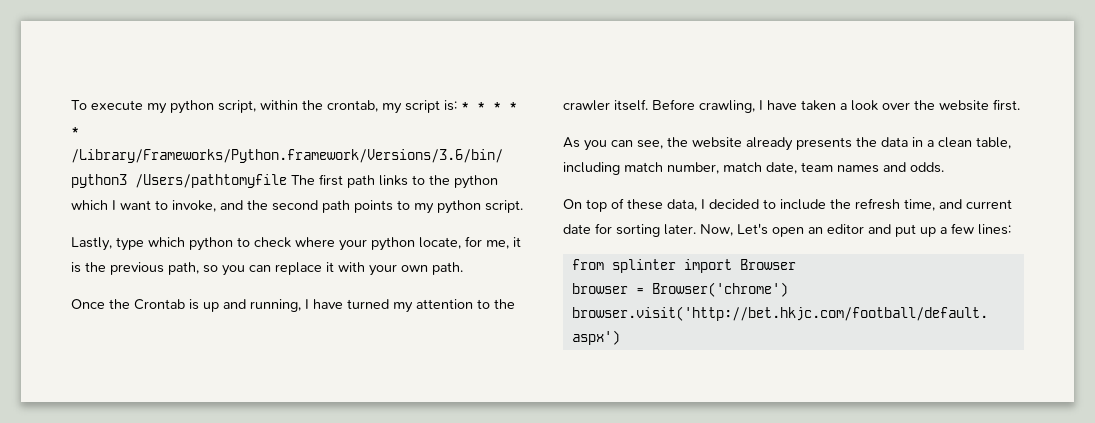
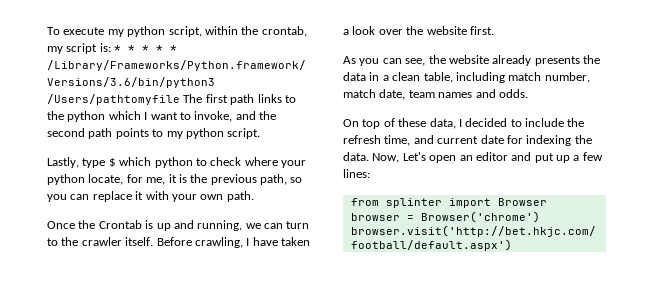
- Lastly, type which python to check where your python locate, for me, it is the previous path, so you can replace it with your own path.
+ Lastly, type $ which python to check where your python locate, for me, it is the previous path, so you can replace it with your own path.
- Once the Crontab is up and running, I have turned my attention to the crawler itself.
+ Once the Crontab is up and running, we can turn to the crawler itself.
- On top of these data, I decided to include the refresh time, and current date for sorting later.
+ On top of these data, I decided to include the refresh time, and current date for indexing the data.

